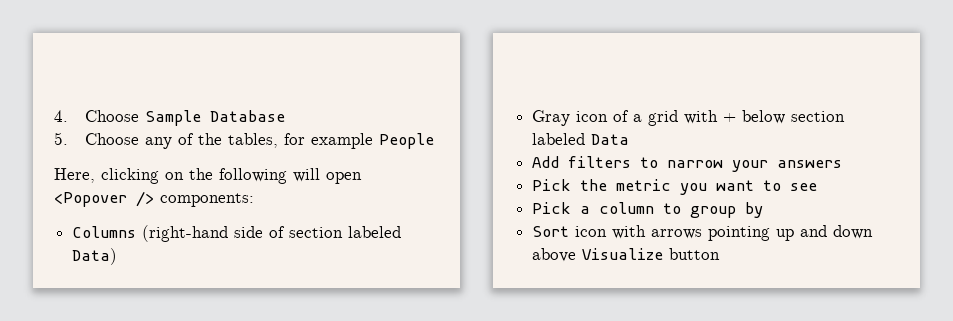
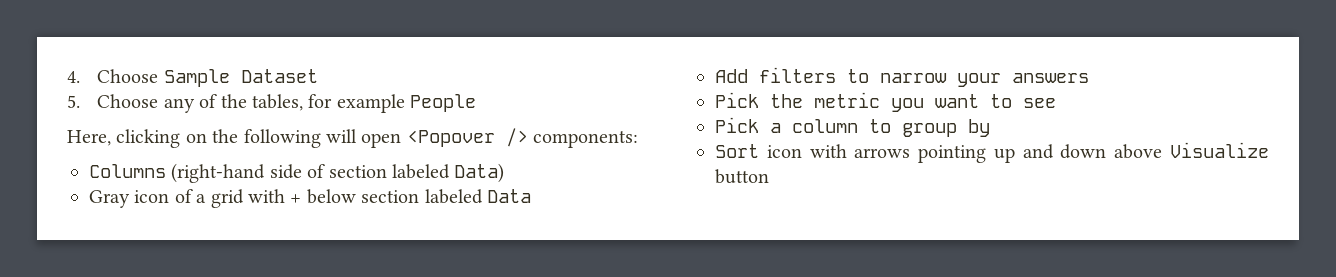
- 4. Choose Sample Database
+ 4. Choose Sample Dataset

